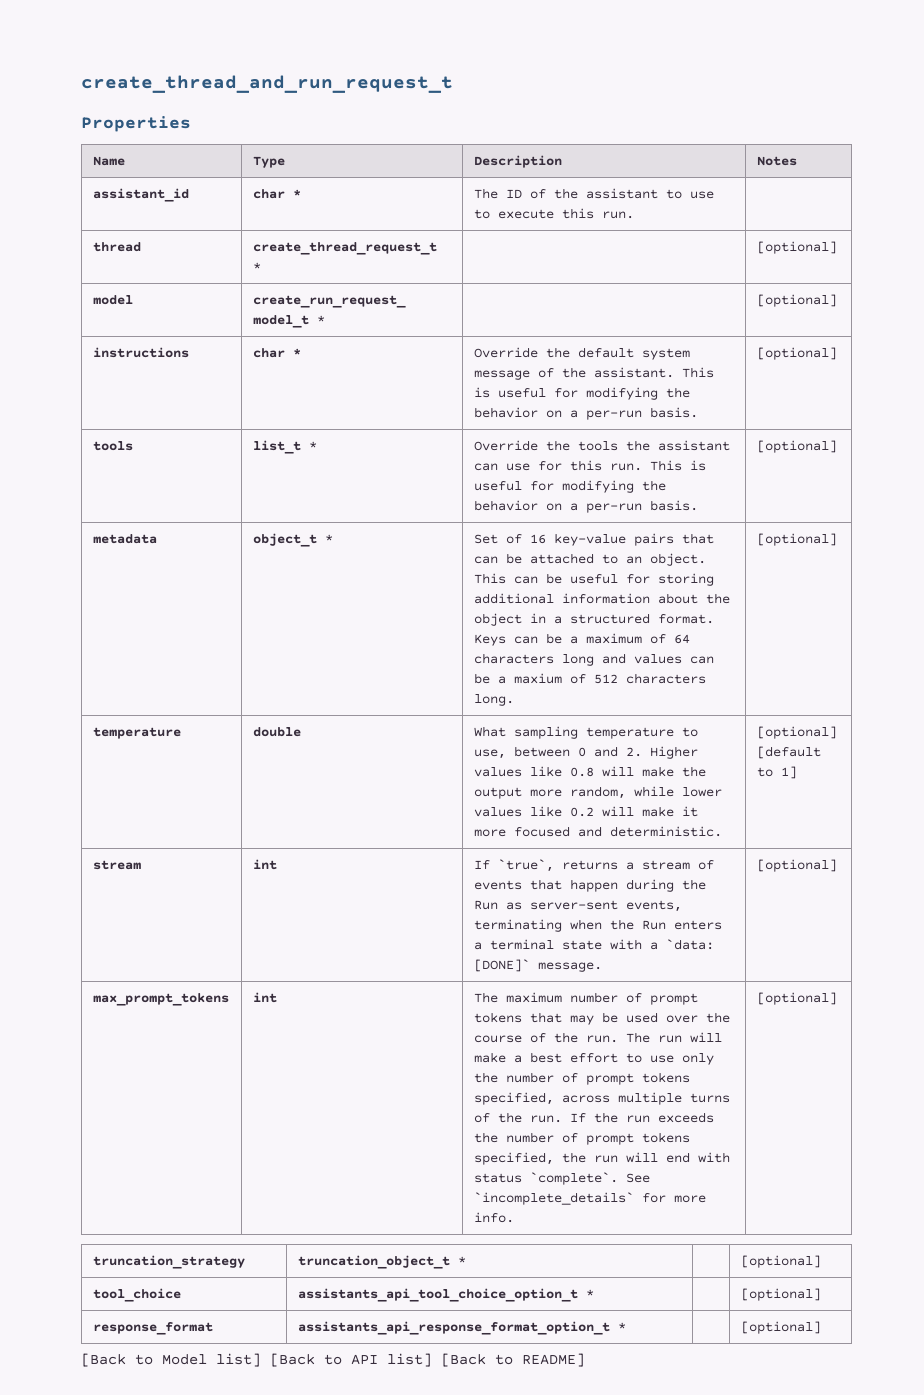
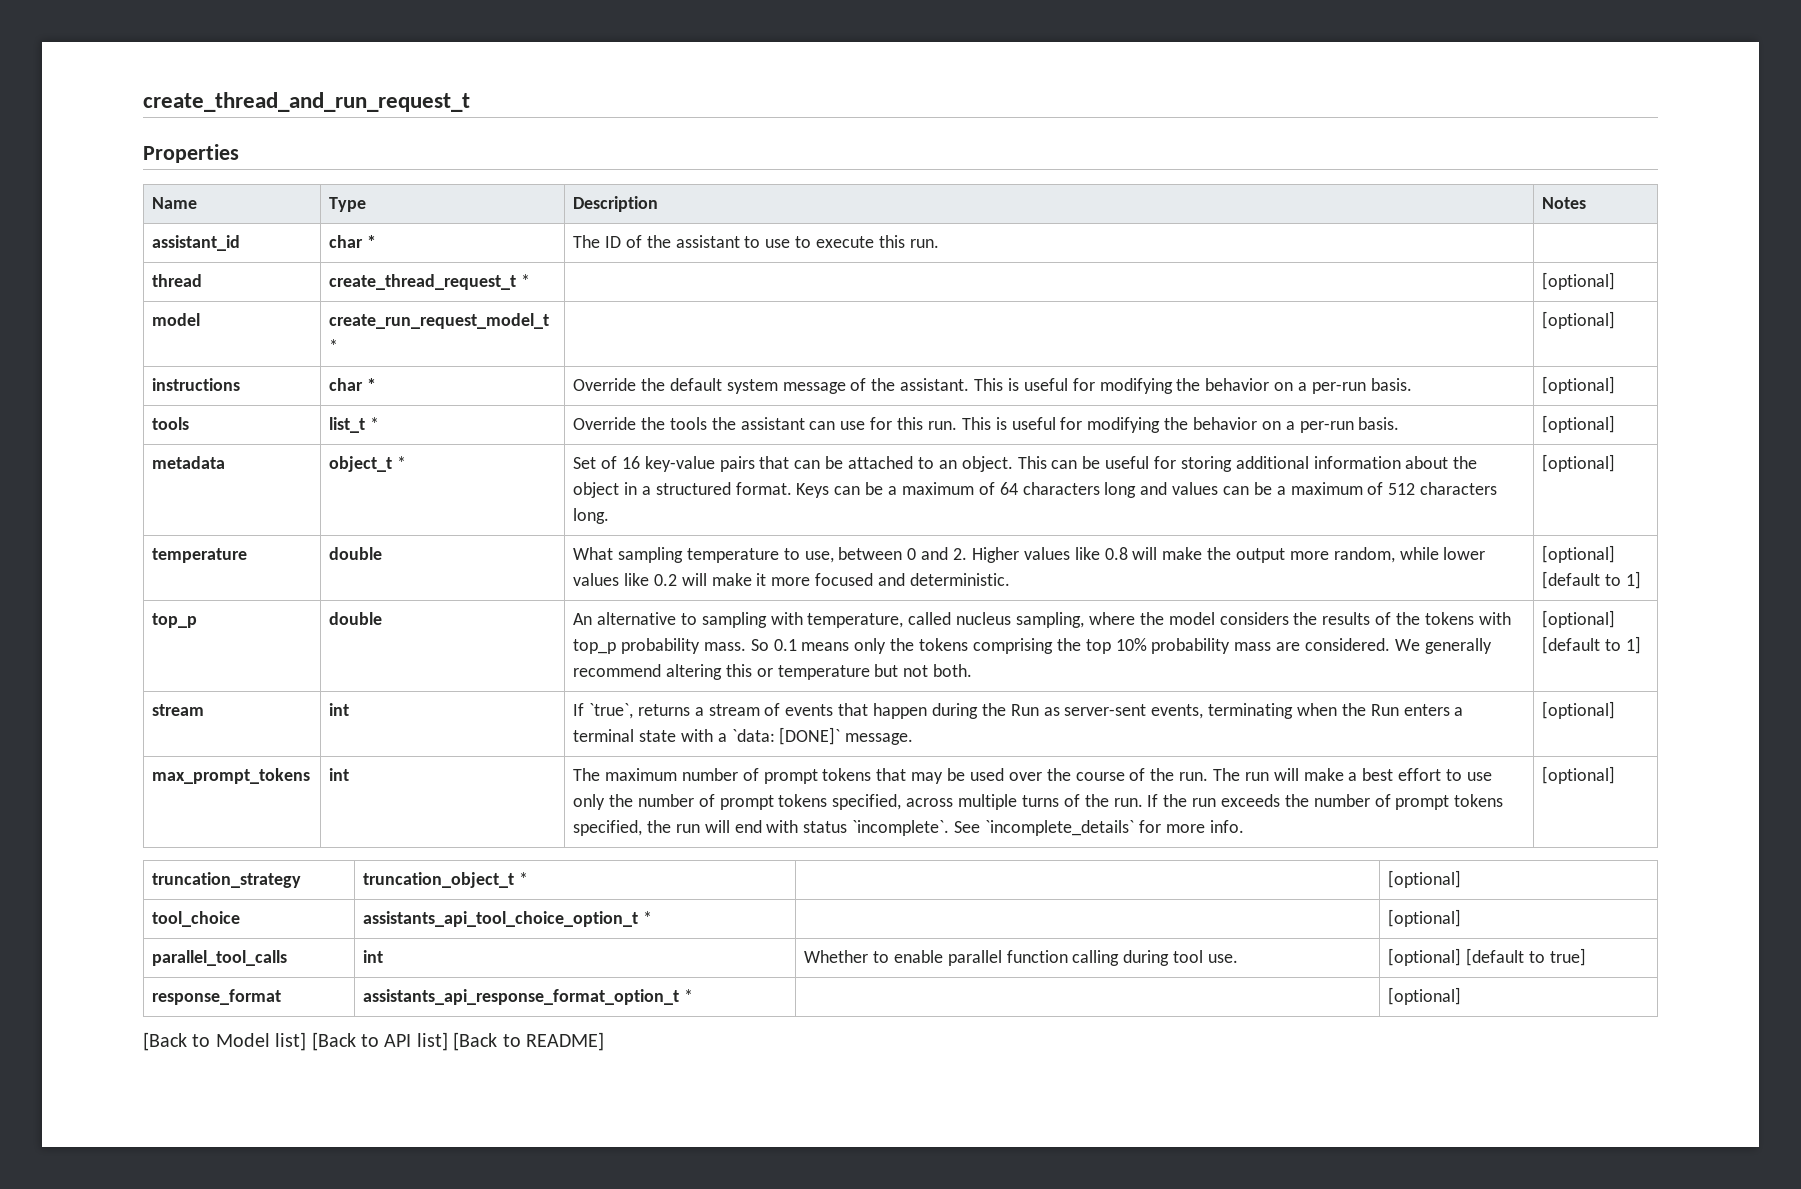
- Keys can be a maximum of 64 characters long and values can be a maxium of 512 characters long.
+ Keys can be a maximum of 64 characters long and values can be a maximum of 512 characters long.
+ top_p | double | An alternative to sampling with temperature, called nucleus sampling, where the model considers the results of the tokens with top_p probability mass. So 0.1 means only the tokens comprising the top 10% probability mass are considered. We generally recommend altering this or temperature but not both. | [optional] [default to 1]
- If the run exceeds the number of prompt tokens specified, the run will end with status `complete`.
+ If the run exceeds the number of prompt tokens specified, the run will end with status `incomplete`.
+ parallel_tool_calls | int | Whether to enable parallel function calling during tool use. | [optional] [default to true]

